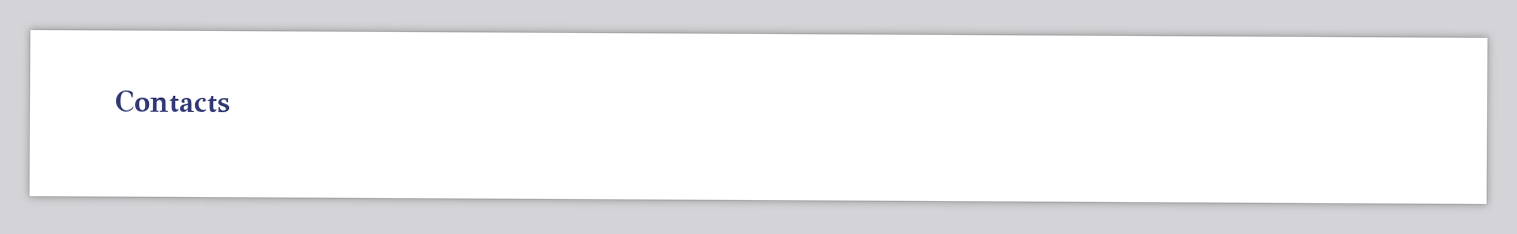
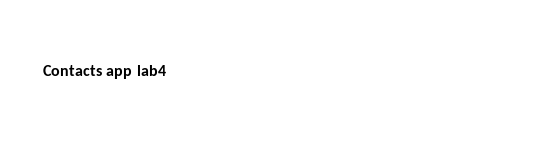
- Contacts
+ Contacts app lab4

